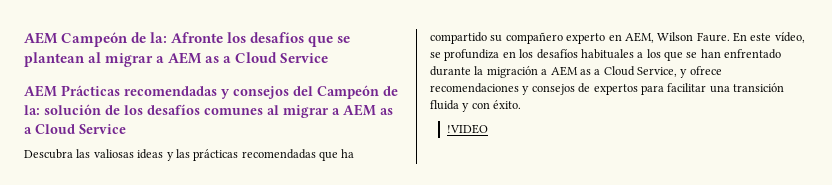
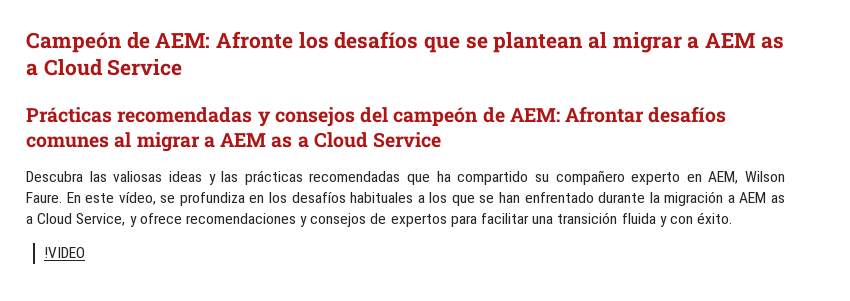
- AEM Campeón de la: Afronte los desafíos que se plantean al migrar a AEM as a Cloud Service
+ Campeón de AEM: Afronte los desafíos que se plantean al migrar a AEM as a Cloud Service
- AEM Prácticas recomendadas y consejos del Campeón de la: solución de los desafíos comunes al migrar a AEM as a Cloud Service
+ Prácticas recomendadas y consejos del campeón de AEM: Afrontar desafíos comunes al migrar a AEM as a Cloud Service

